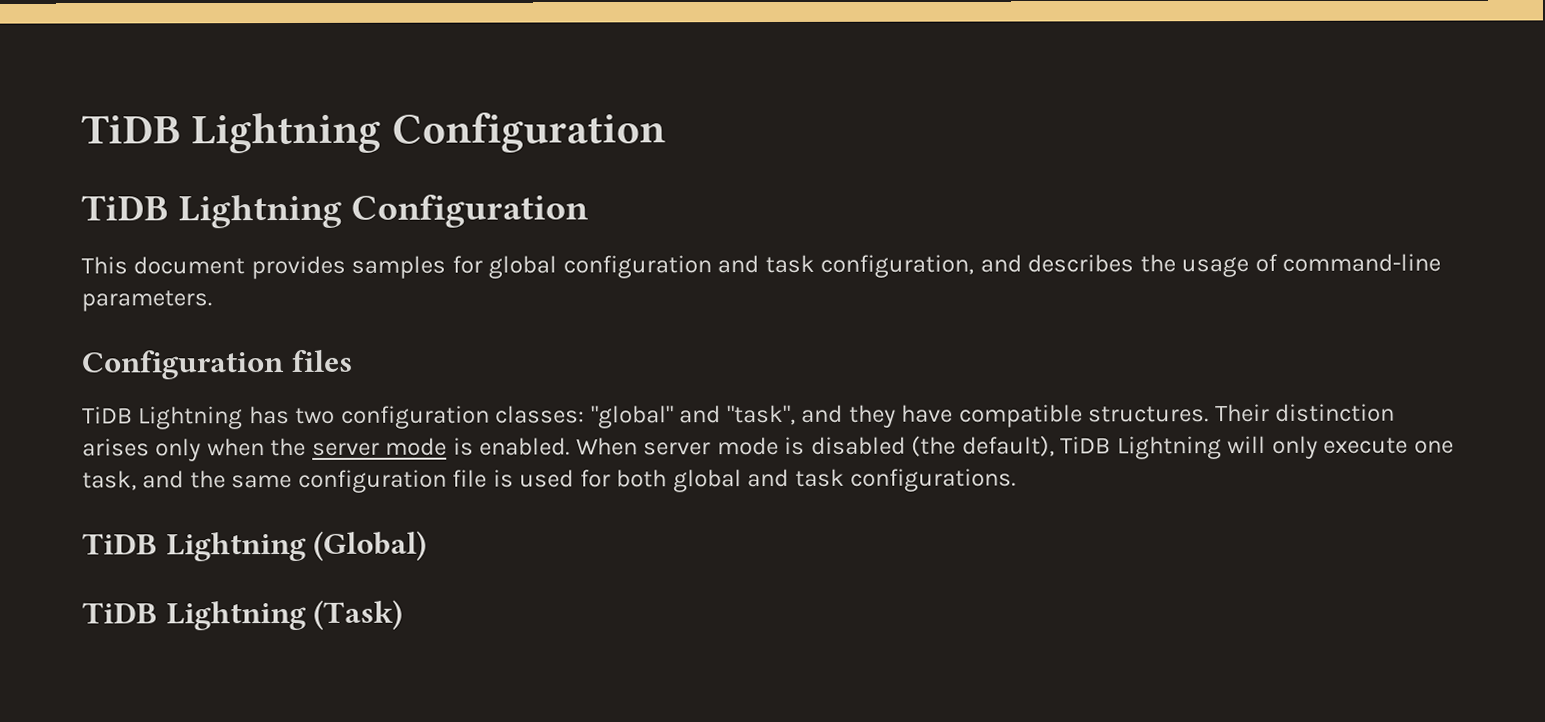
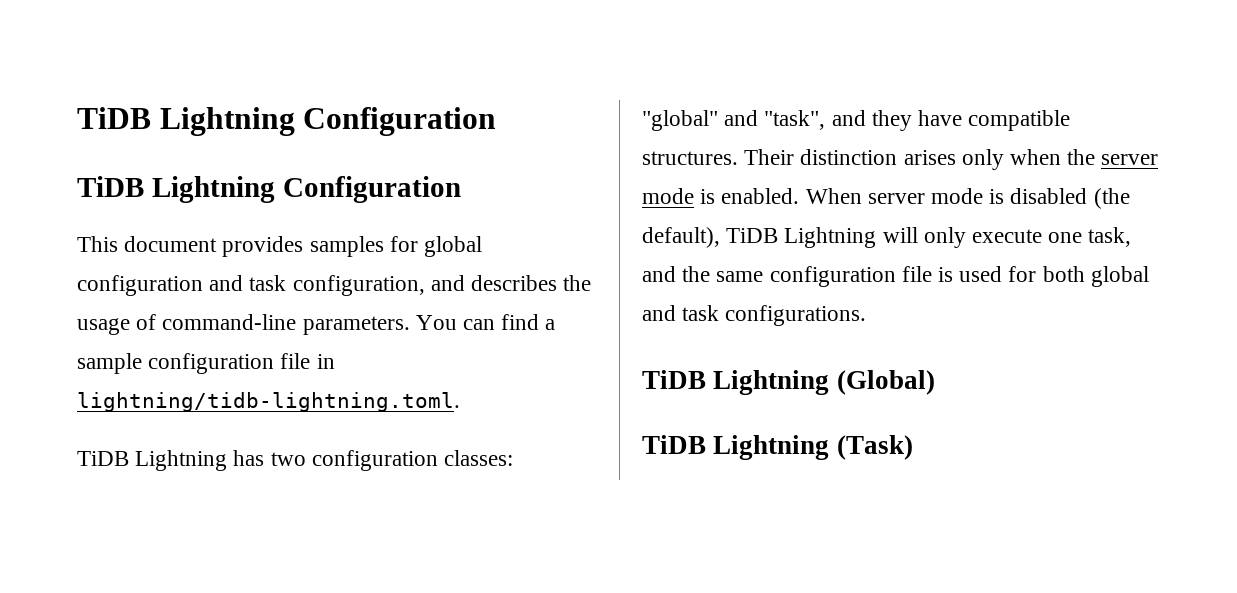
- This document provides samples for global configuration and task configuration, and describes the usage of command-line parameters.
- Configuration files
+ This document provides samples for global configuration and task configuration, and describes the usage of command-line parameters. You can find a sample configuration file in lightning/tidb-lightning.toml.

